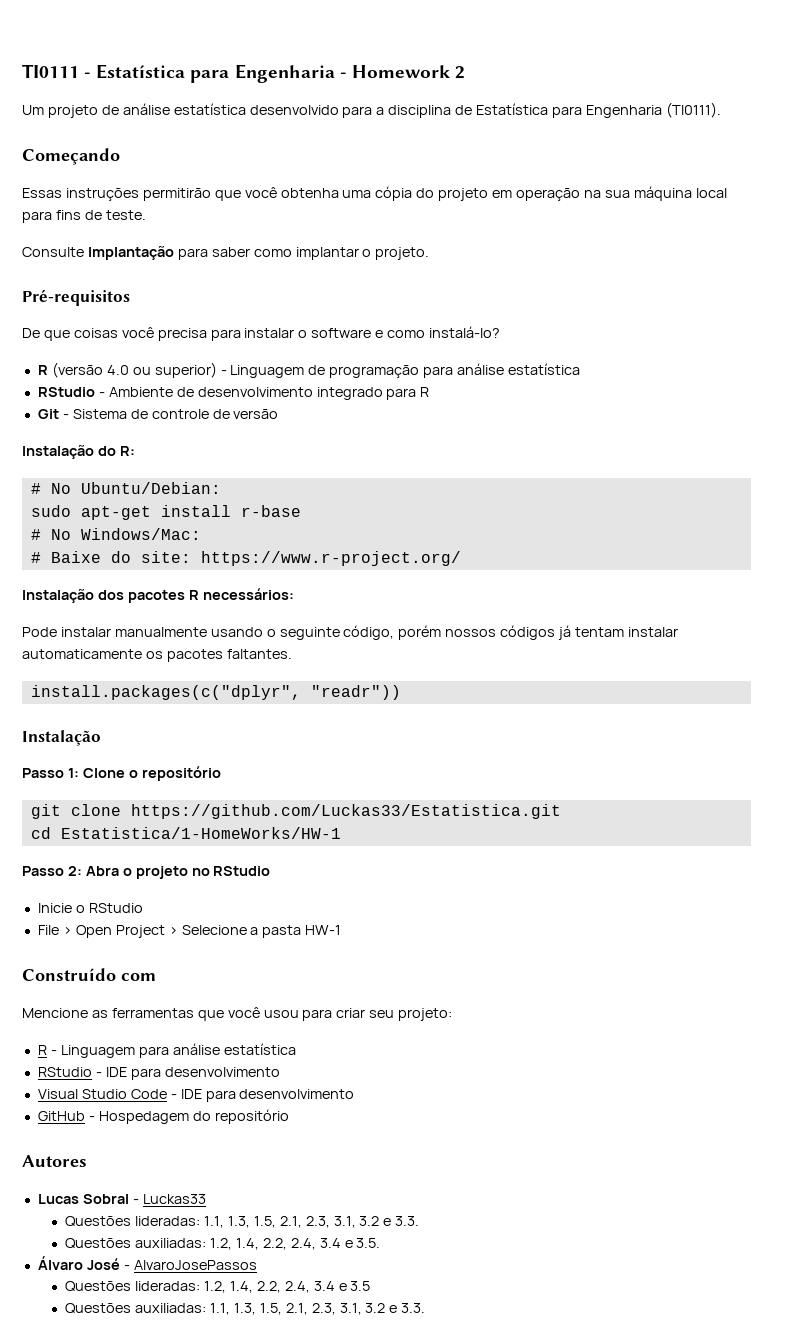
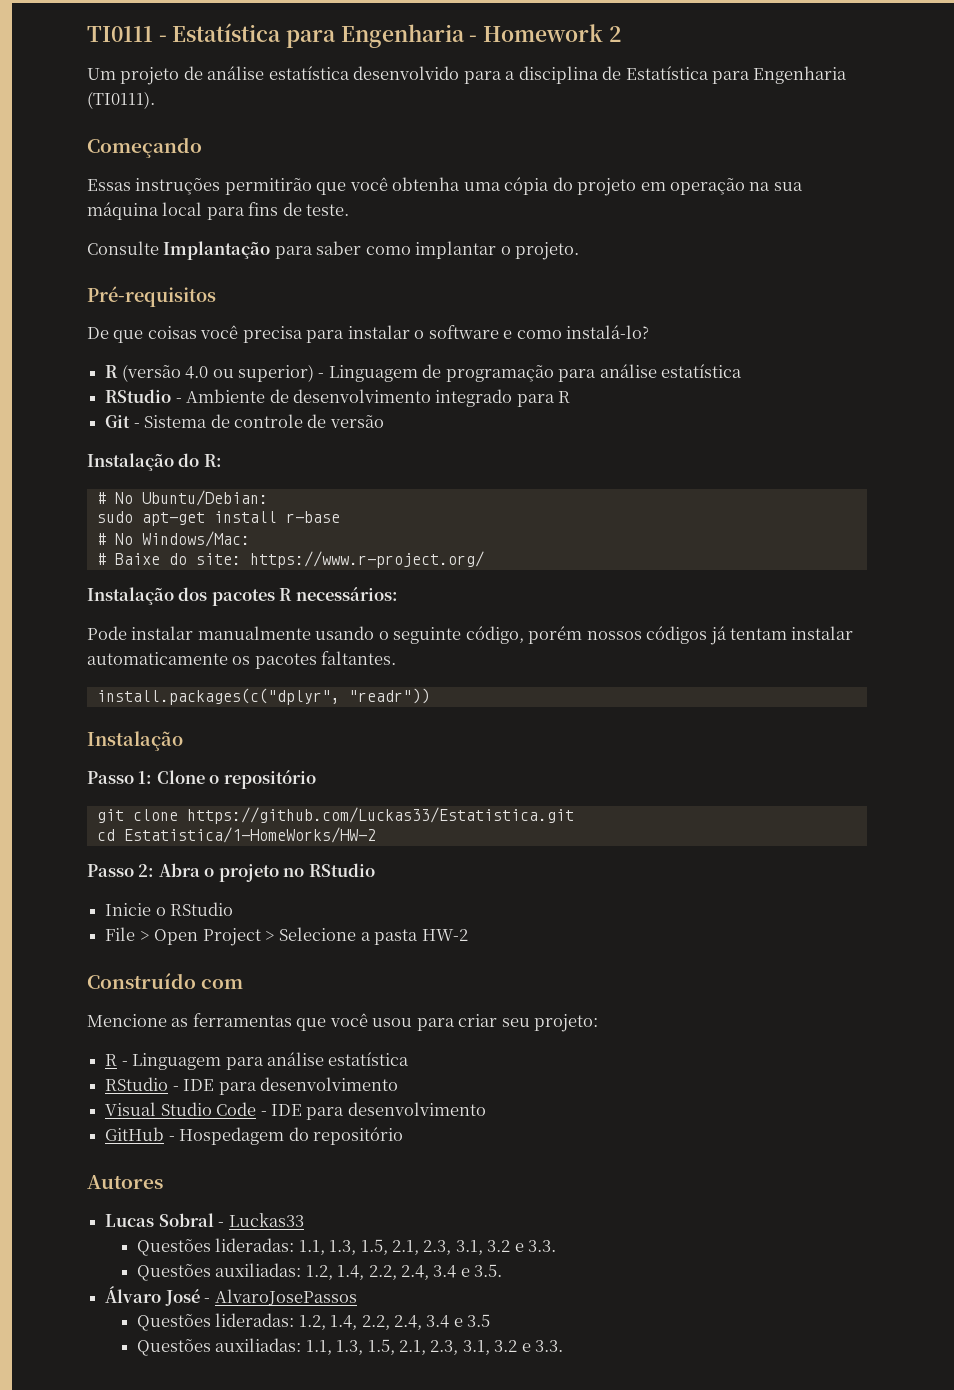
- cd Estatistica/1-HomeWorks/HW-1
+ cd Estatistica/1-HomeWorks/HW-2
- File > Open Project > Selecione a pasta HW-1
+ File > Open Project > Selecione a pasta HW-2

